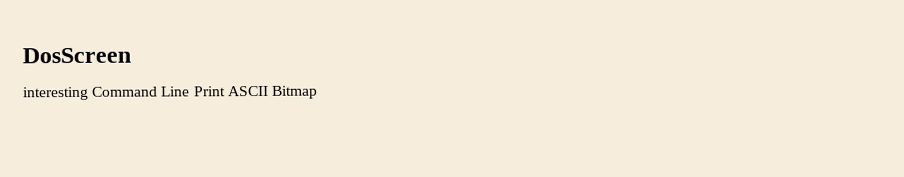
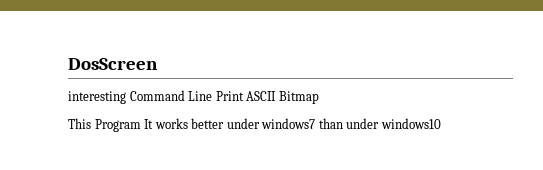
+ This Program It works better under windows7 than under windows10

